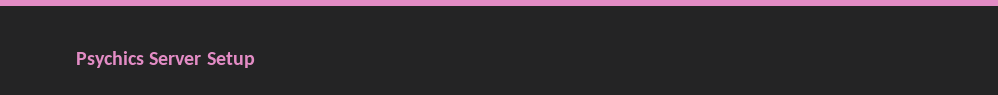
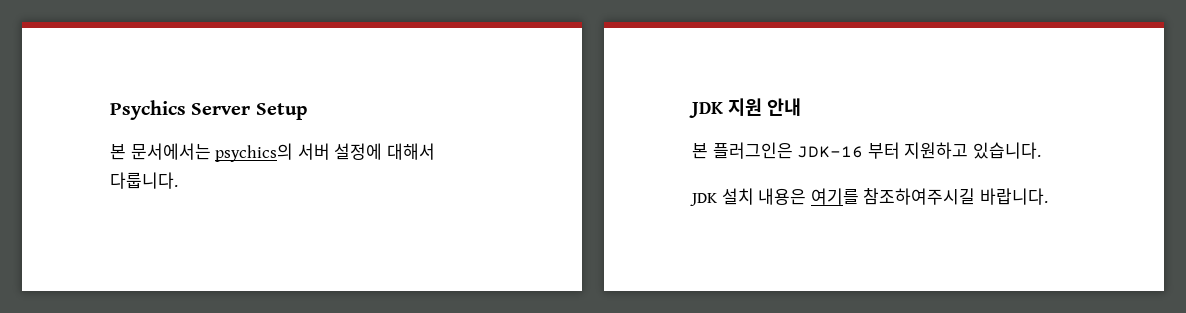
+ 본 문서에서는 psychics의 서버 설정에 대해서 다룹니다.
+ JDK 지원 안내
+ 본 플러그인은 JDK-16 부터 지원하고 있습니다.
+ JDK 설치 내용은 여기를 참조하여주시길 바랍니다.

